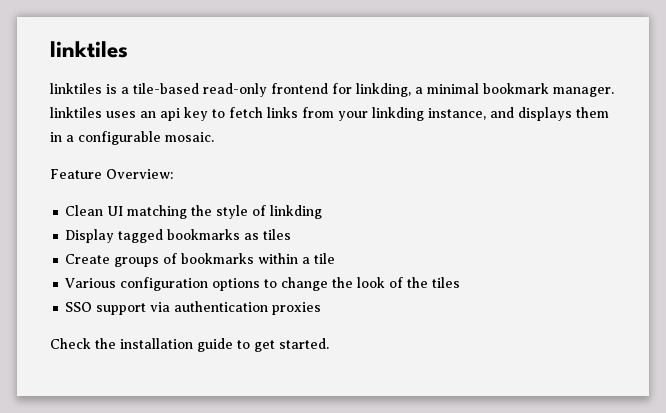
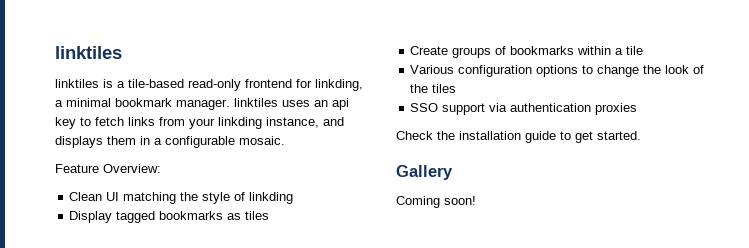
+ Gallery
+ Coming soon!

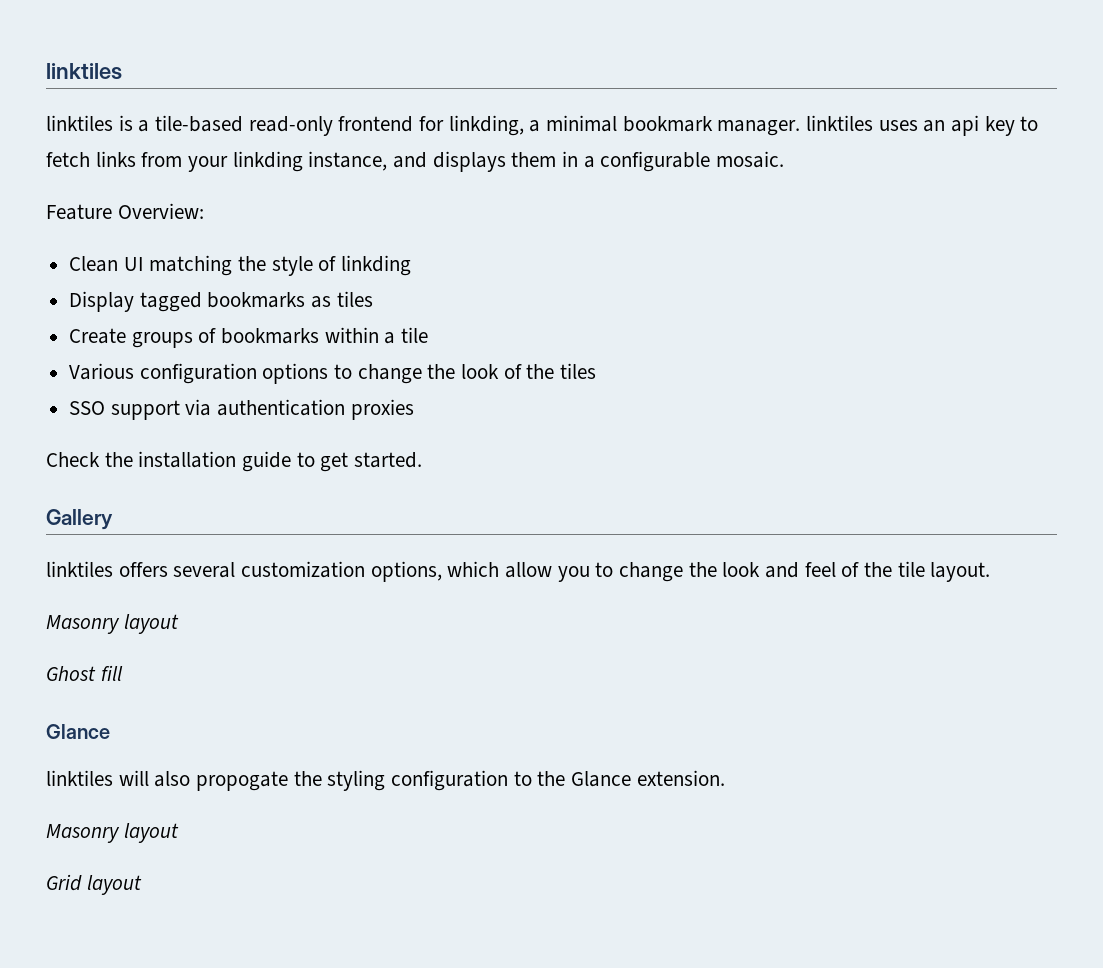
- Coming soon!
+ linktiles offers several customization options, which allow you to change the look and feel of the tile layout.
+ Masonry layout
+ Ghost fill
+ Glance
+ linktiles will also propogate the styling configuration to the Glance extension.
+ Masonry layout
+ Grid layout

